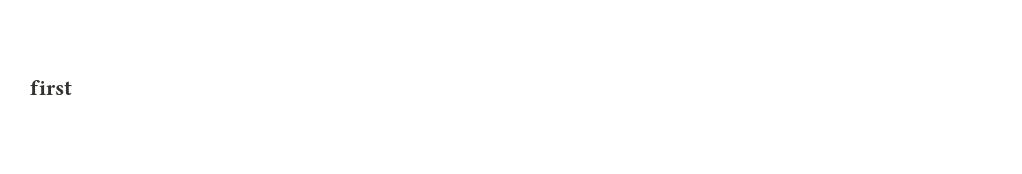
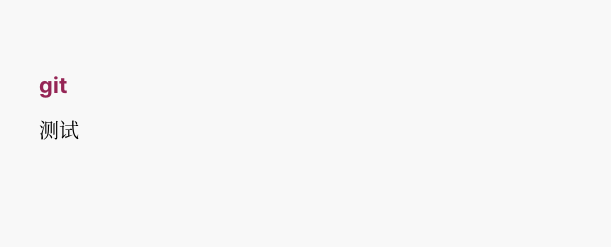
- first
+ git
+ 测试

